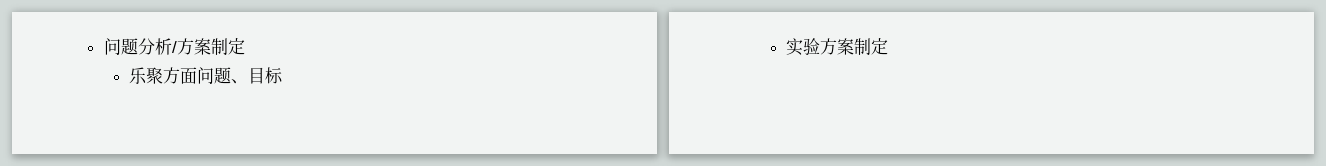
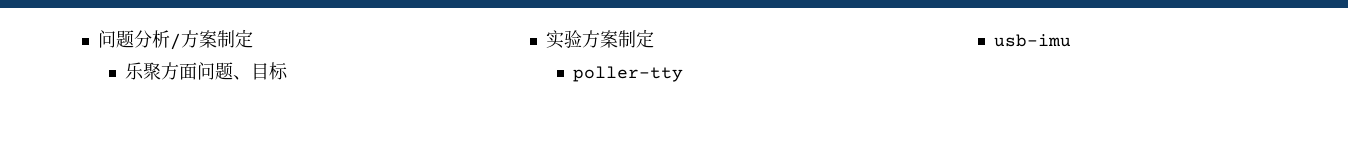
+ poller-tty
+ usb-imu

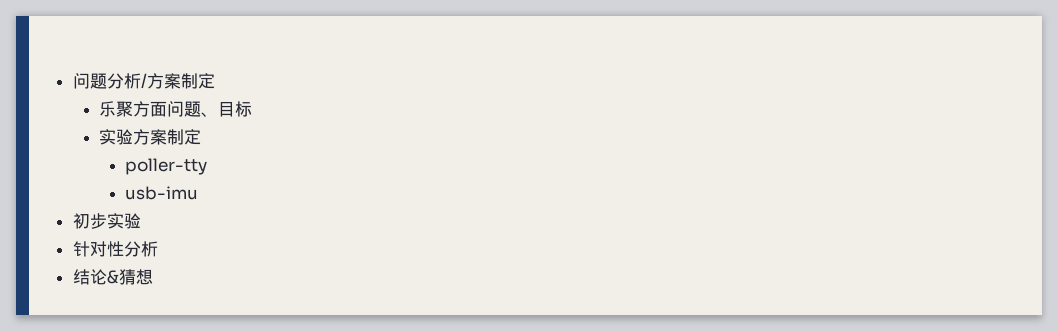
+ 初步实验
+ 针对性分析
+ 结论&猜想

